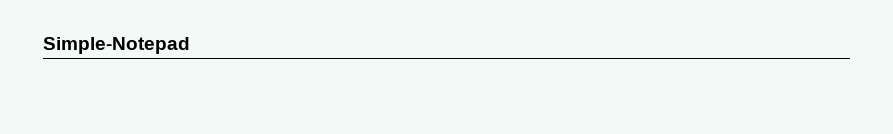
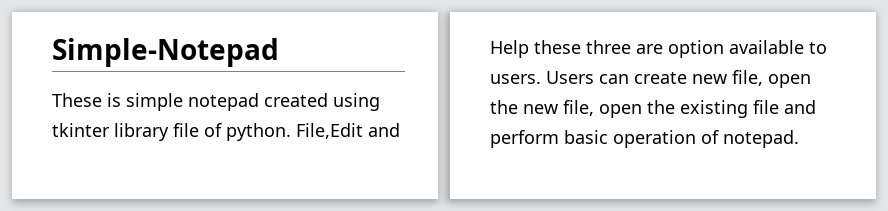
+ These is simple notepad created using tkinter library file of python. File,Edit and Help these three are option available to users. Users can create new file, open the new file, open the existing file and perform basic operation of notepad.

